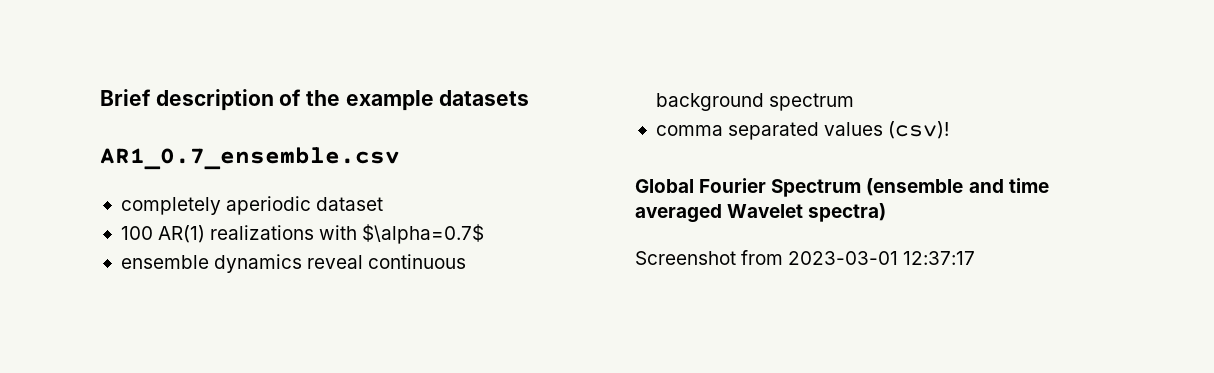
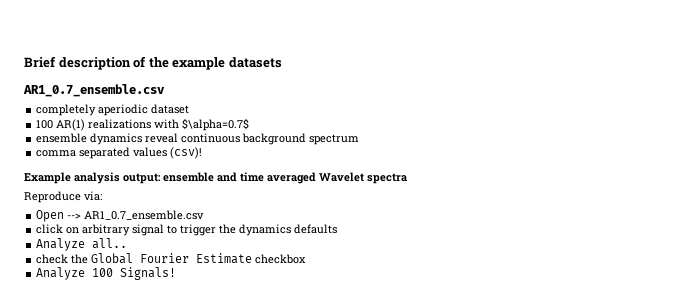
- Global Fourier Spectrum (ensemble and time averaged Wavelet spectra)
- Screenshot from 2023-03-01 12:37:17
+ Example analysis output: ensemble and time averaged Wavelet spectra
+ Reproduce via:
+ Open --> AR1_0.7_ensemble.csv
+ click on arbitrary signal to trigger the dynamics defaults
+ Analyze all..
+ check the Global Fourier Estimate checkbox
+ Analyze 100 Signals!

